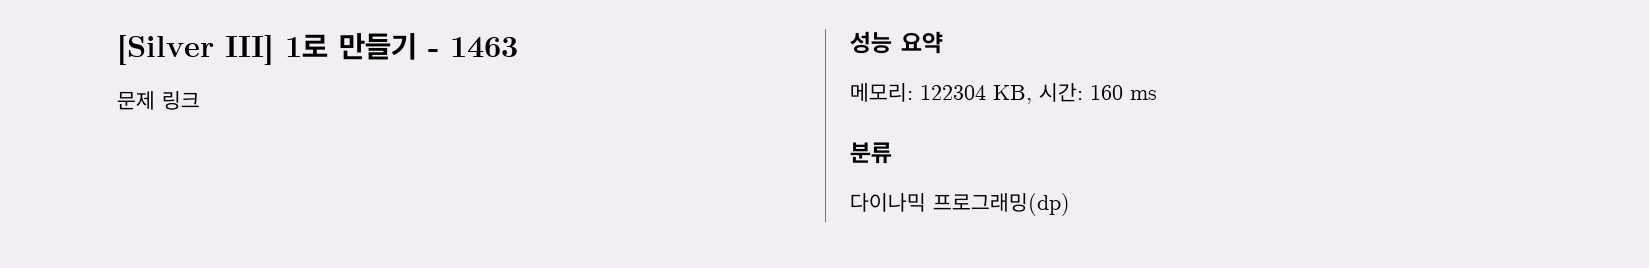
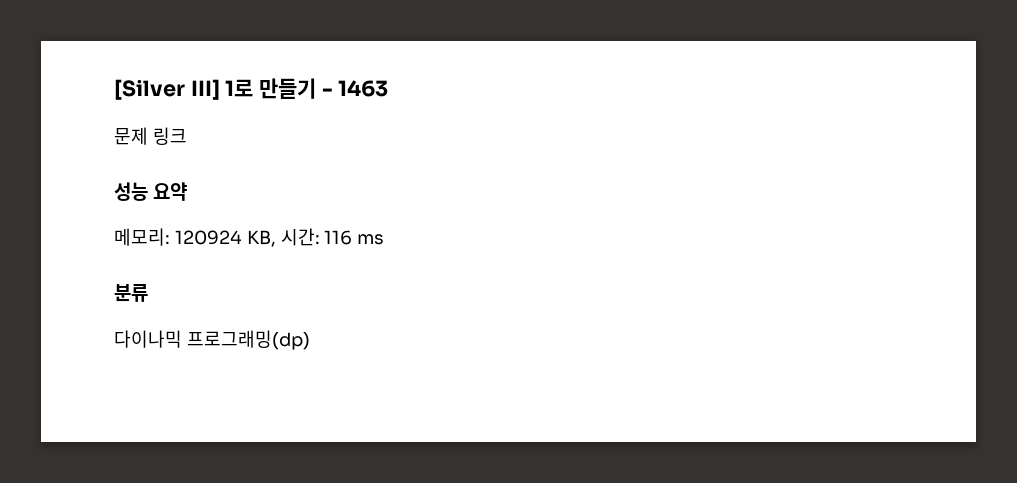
- 메모리: 122304 KB, 시간: 160 ms
+ 메모리: 120924 KB, 시간: 116 ms

